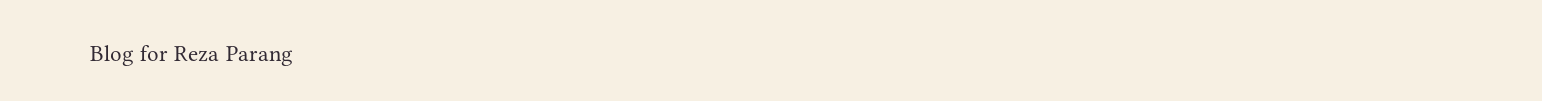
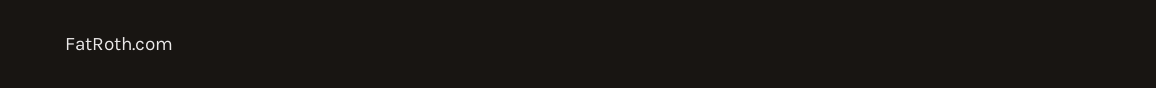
- Blog for Reza Parang
+ FatRoth.com

